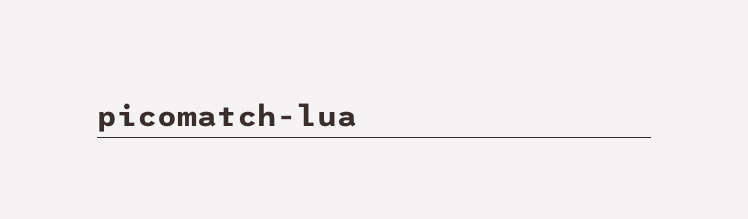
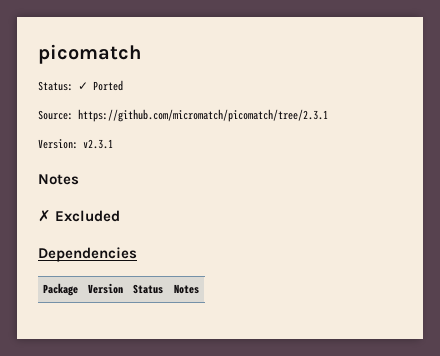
- picomatch-lua
+ picomatch
+ Status: ✓ Ported
+ Source: https://github.com/micromatch/picomatch/tree/2.3.1
+ Version: v2.3.1
+ Notes
+ ✗ Excluded
+ Dependencies
+ Package | Version | Status | Notes

